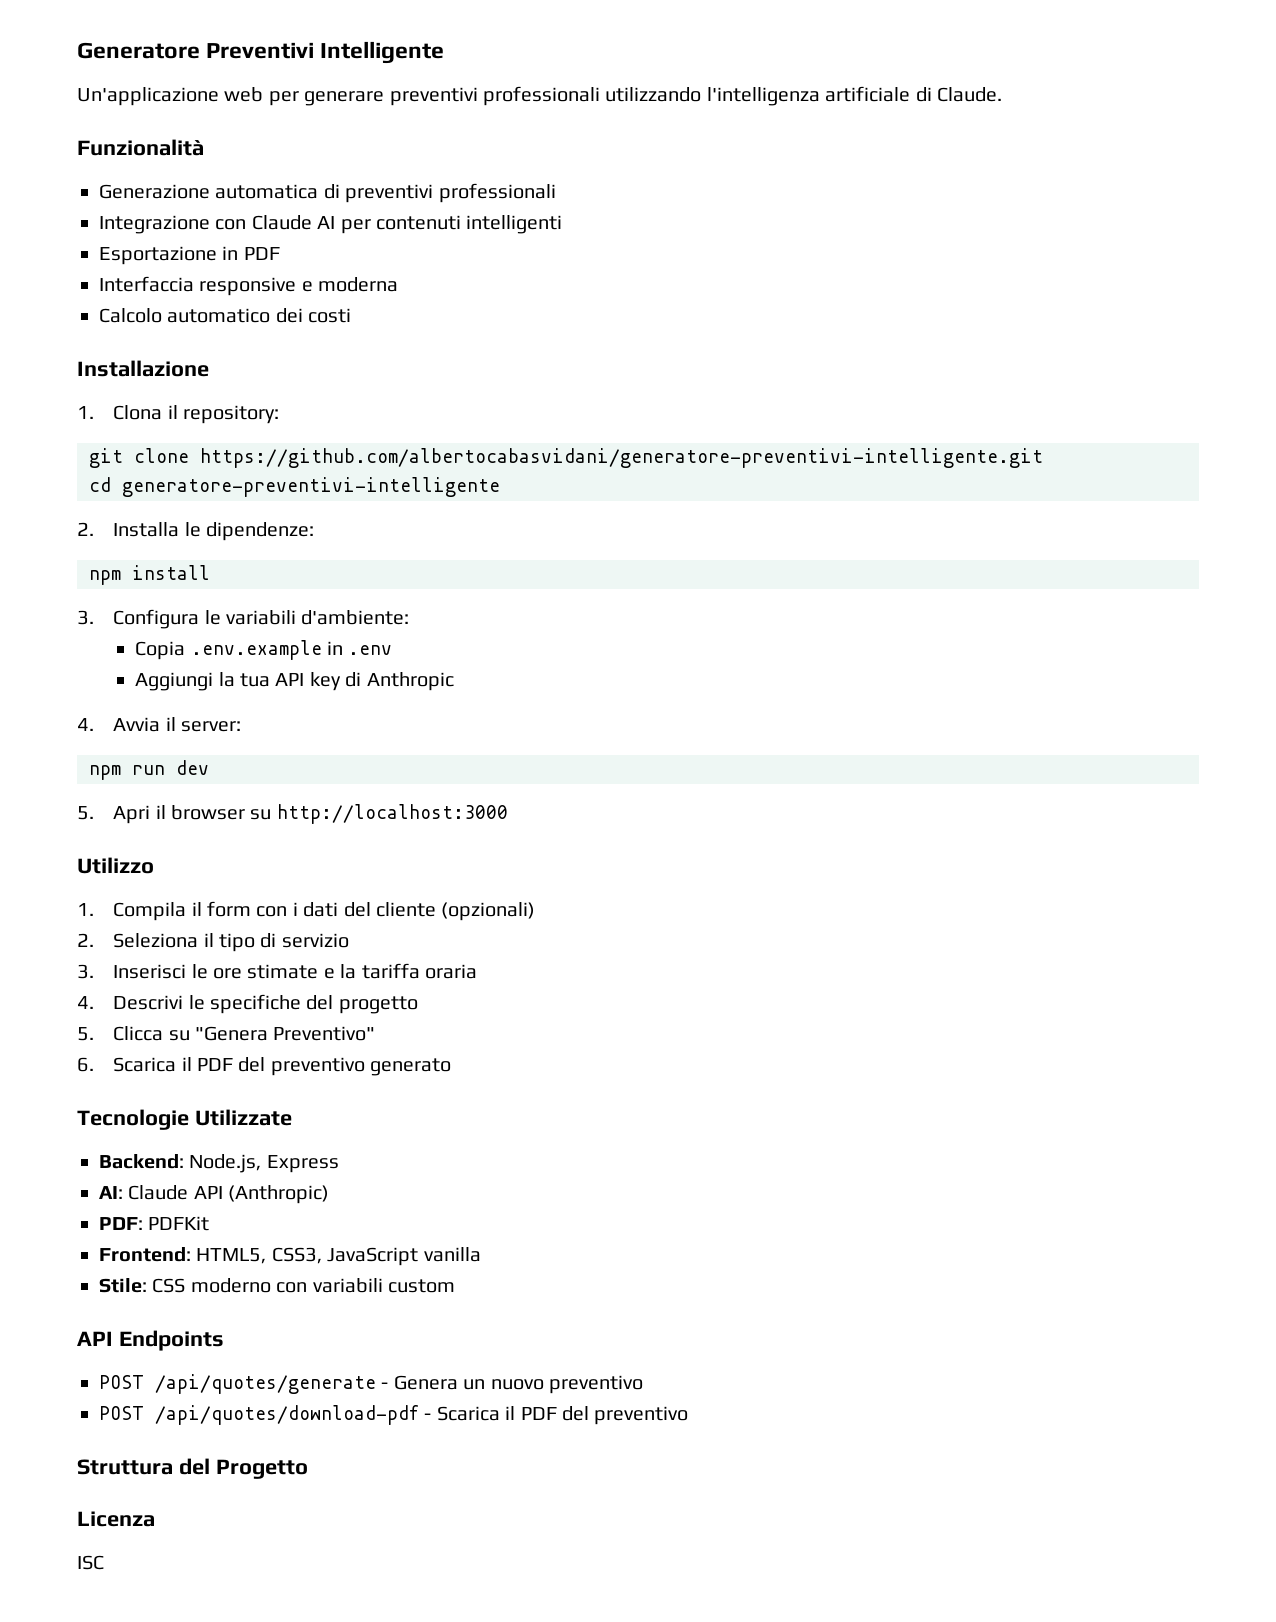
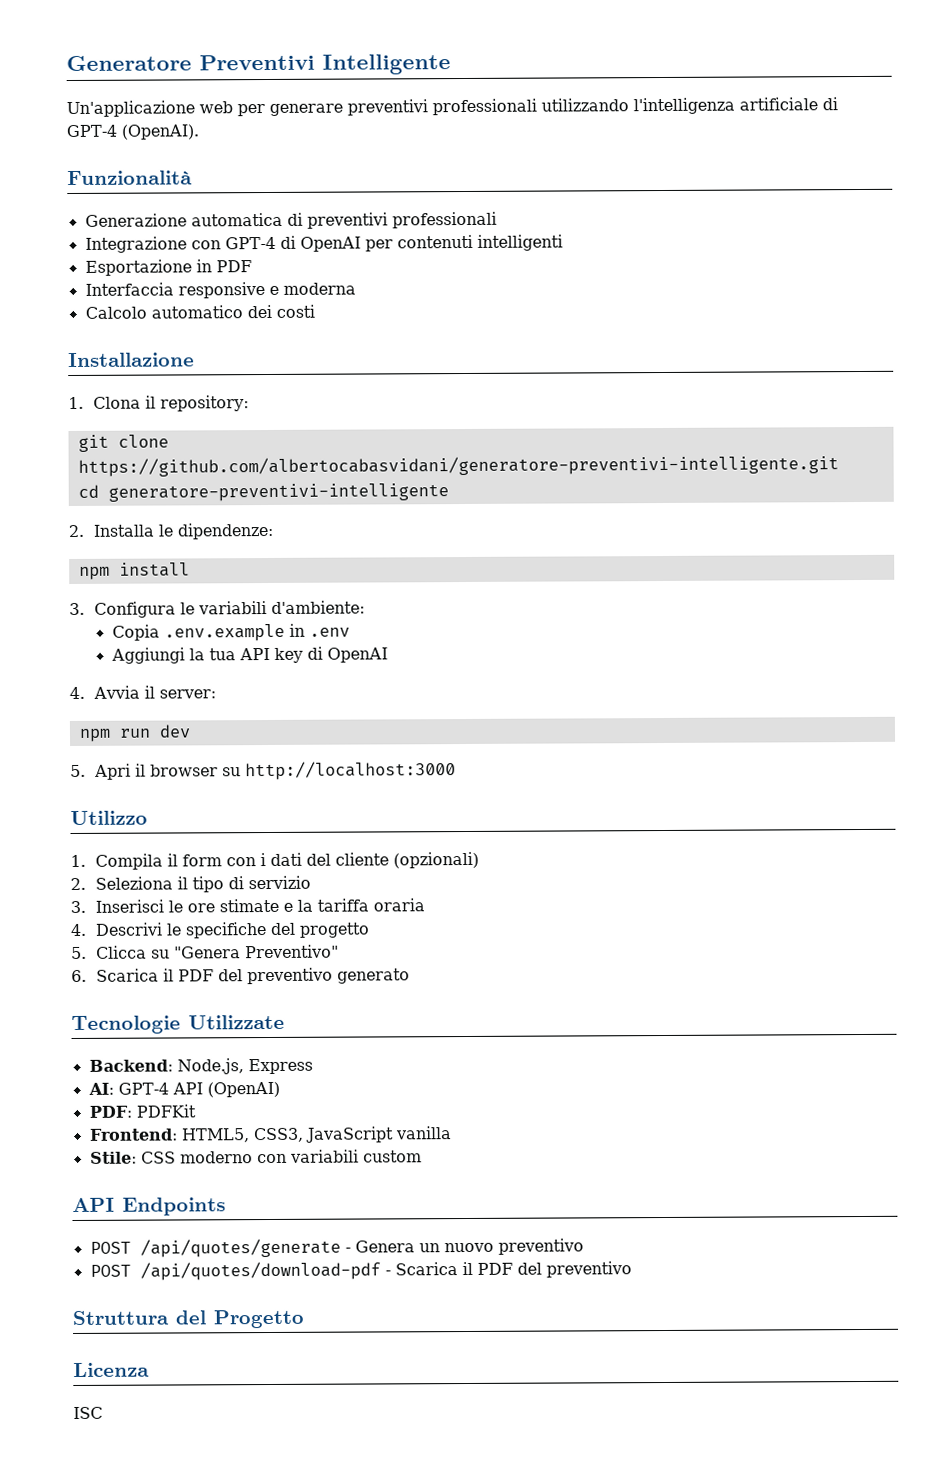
- Un'applicazione web per generare preventivi professionali utilizzando l'intelligenza artificiale di Claude.
+ Un'applicazione web per generare preventivi professionali utilizzando l'intelligenza artificiale di GPT-4 (OpenAI).
- Integrazione con Claude AI per contenuti intelligenti
+ Integrazione con GPT-4 di OpenAI per contenuti intelligenti
- Aggiungi la tua API key di Anthropic
+ Aggiungi la tua API key di OpenAI
- AI: Claude API (Anthropic)
+ AI: GPT-4 API (OpenAI)

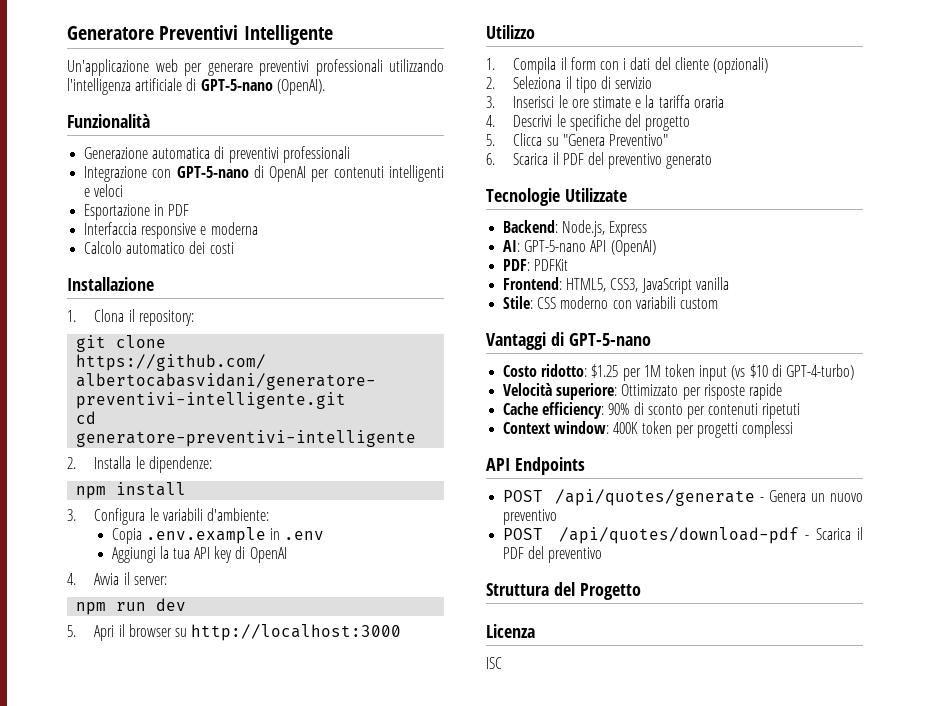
- Un'applicazione web per generare preventivi professionali utilizzando l'intelligenza artificiale di GPT-4 (OpenAI).
+ Un'applicazione web per generare preventivi professionali utilizzando l'intelligenza artificiale di GPT-5-nano (OpenAI).
- Integrazione con GPT-4 di OpenAI per contenuti intelligenti
+ Integrazione con GPT-5-nano di OpenAI per contenuti intelligenti e veloci
- AI: GPT-4 API (OpenAI)
+ AI: GPT-5-nano API (OpenAI)
+ Vantaggi di GPT-5-nano
+ Costo ridotto: $1.25 per 1M token input (vs $10 di GPT-4-turbo)
+ Velocità superiore: Ottimizzato per risposte rapide
+ Cache efficiency: 90% di sconto per contenuti ripetuti
+ Context window: 400K token per progetti complessi

